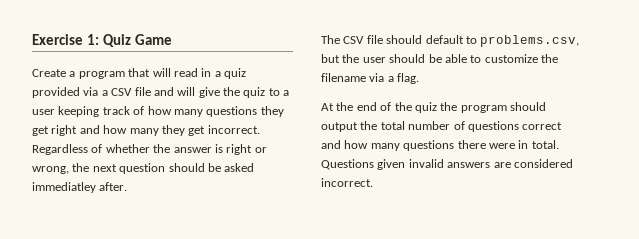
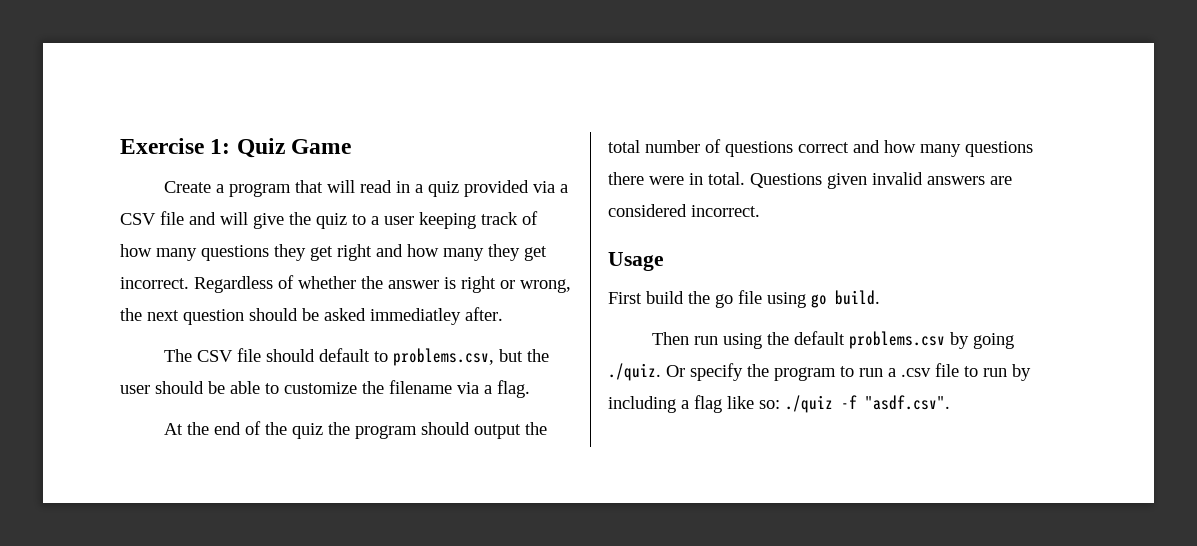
+ Usage
+ First build the go file using go build.
+ Then run using the default problems.csv by going ./quiz. Or specify the program to run a .csv file to run by including a flag like so: ./quiz -f "asdf.csv".

